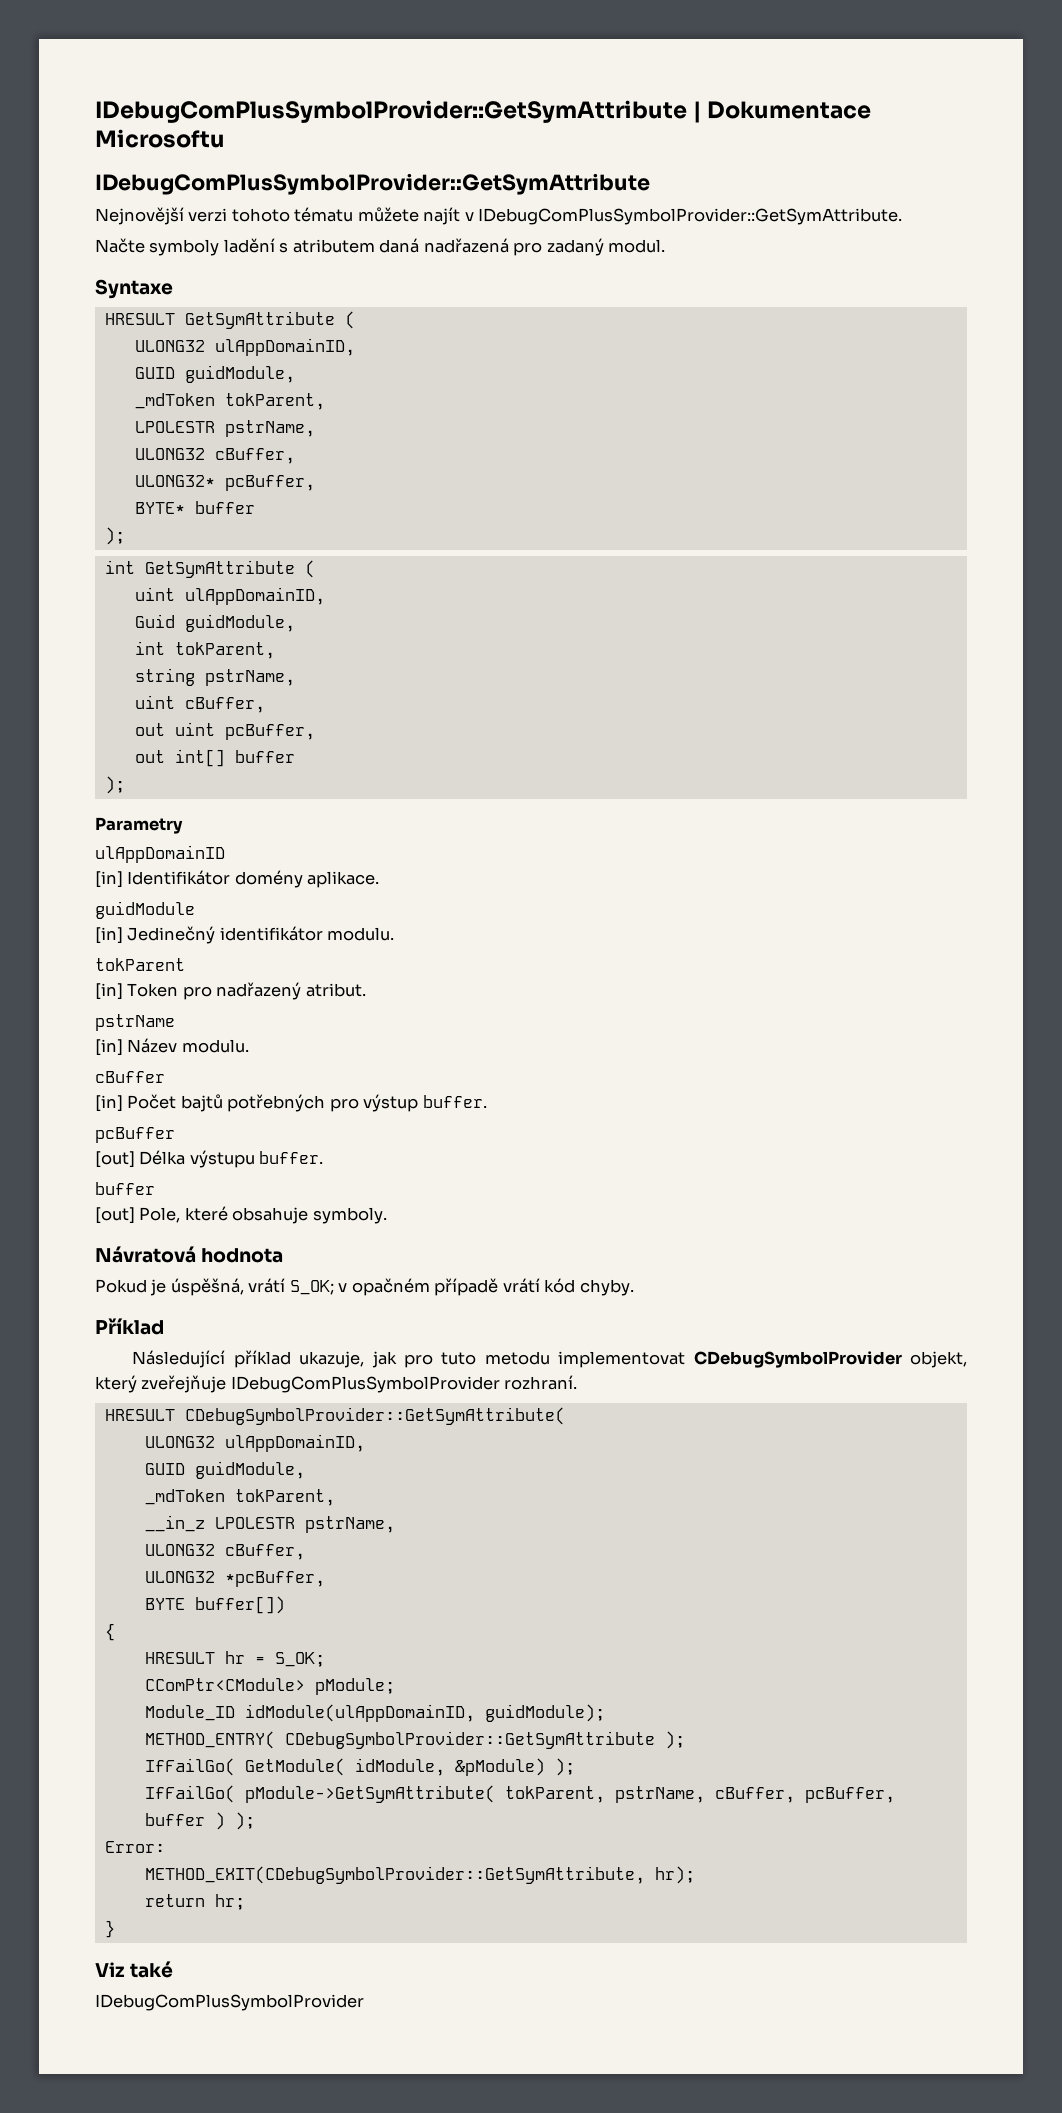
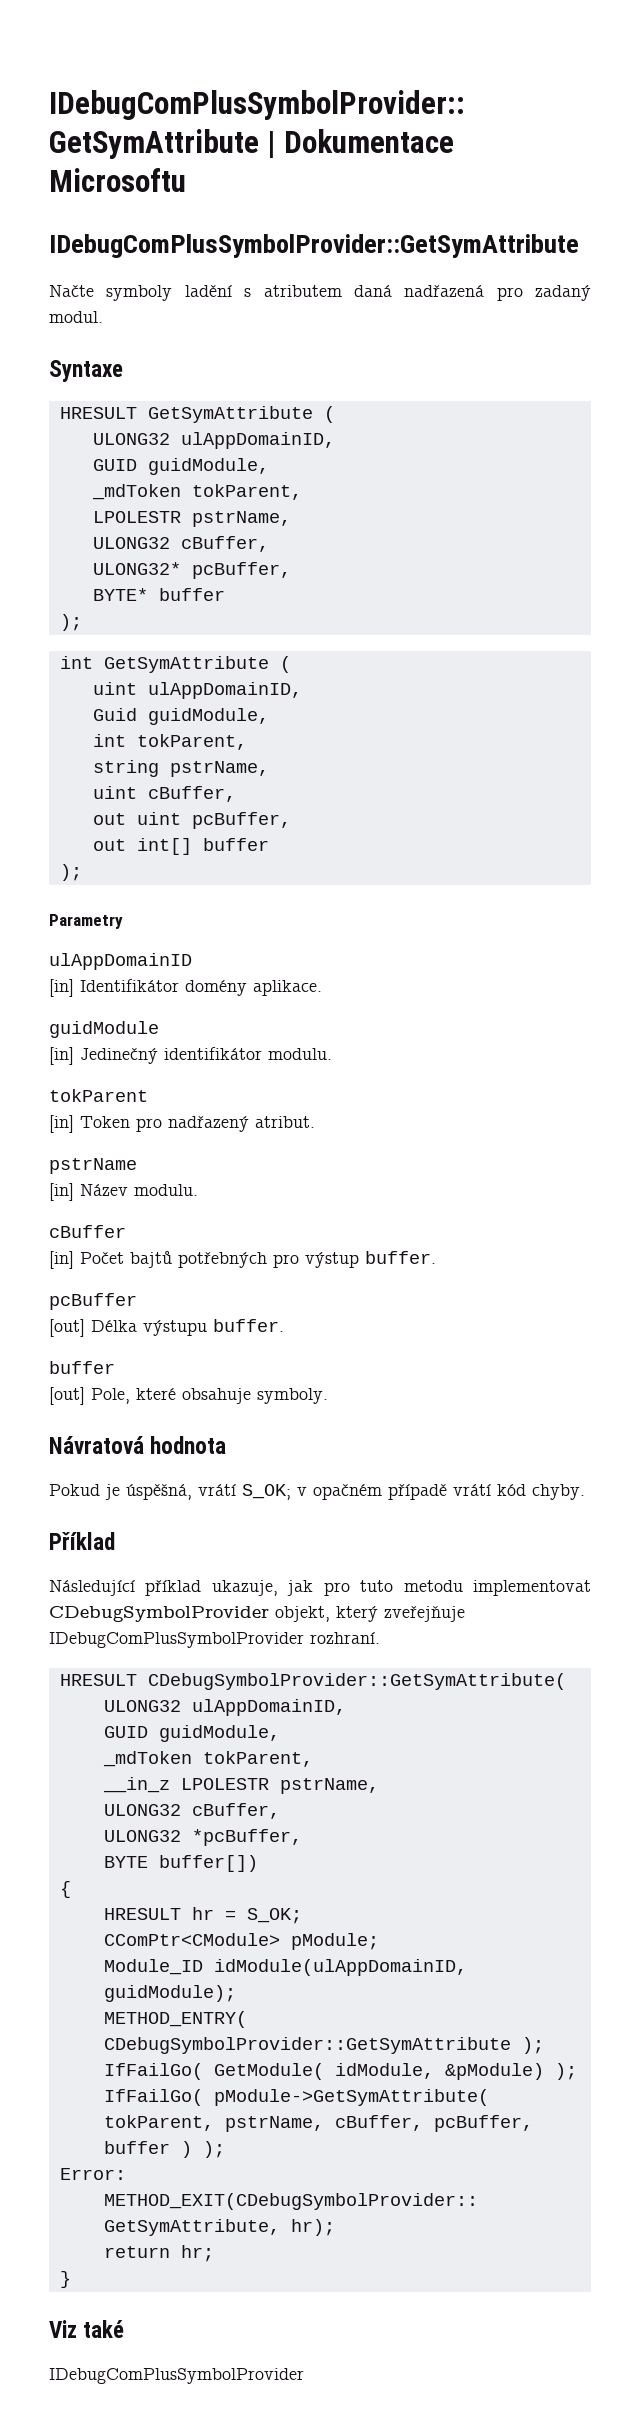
- Nejnovější verzi tohoto tématu můžete najít v IDebugComPlusSymbolProvider::GetSymAttribute.

